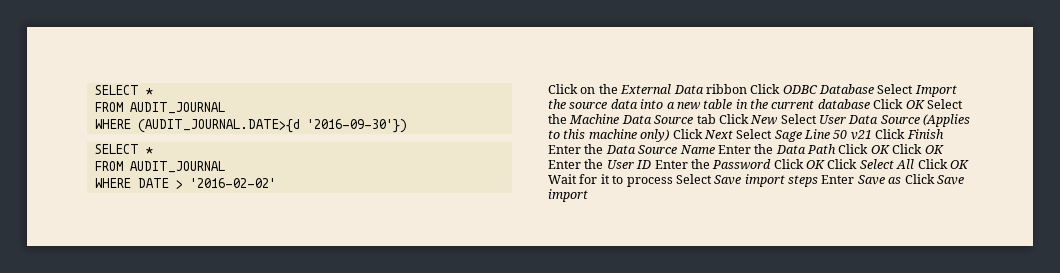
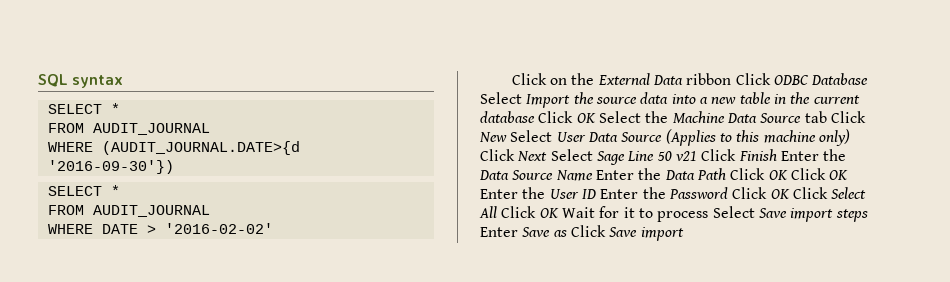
+ SQL syntax

